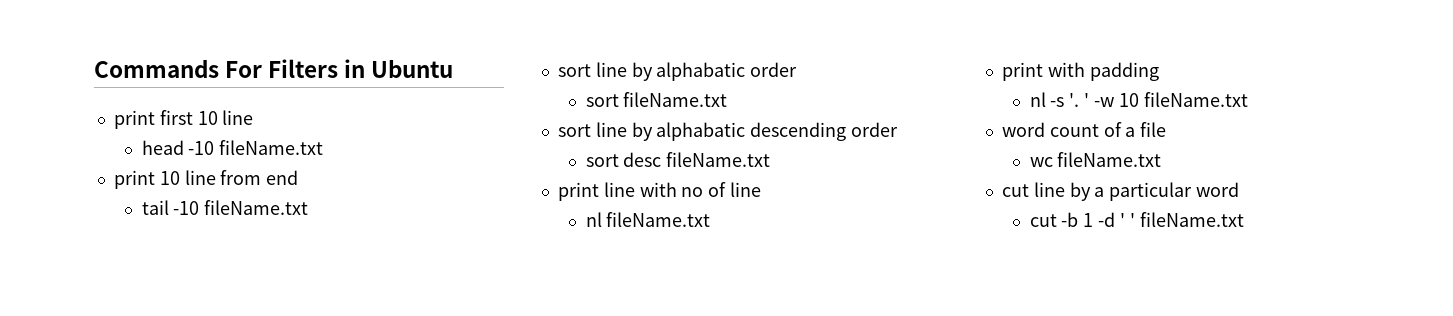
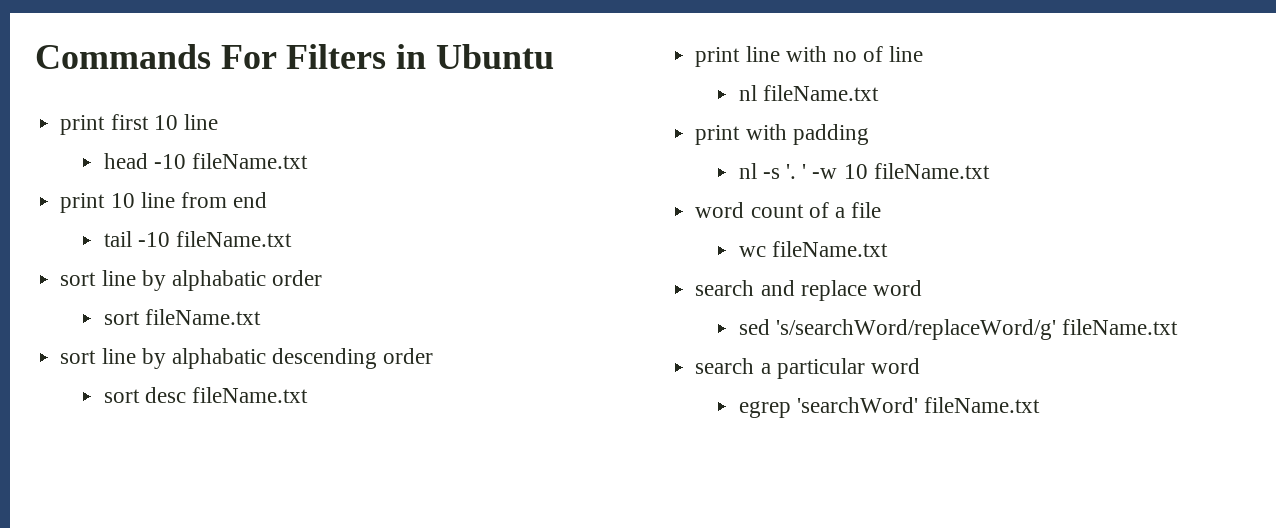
- cut line by a particular word
- cut -b 1 -d ' ' fileName.txt
+ search and replace word
+ sed 's/searchWord/replaceWord/g' fileName.txt
+ search a particular word
+ egrep 'searchWord' fileName.txt

